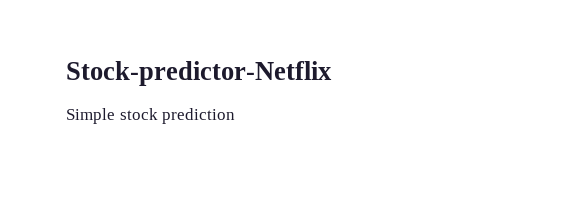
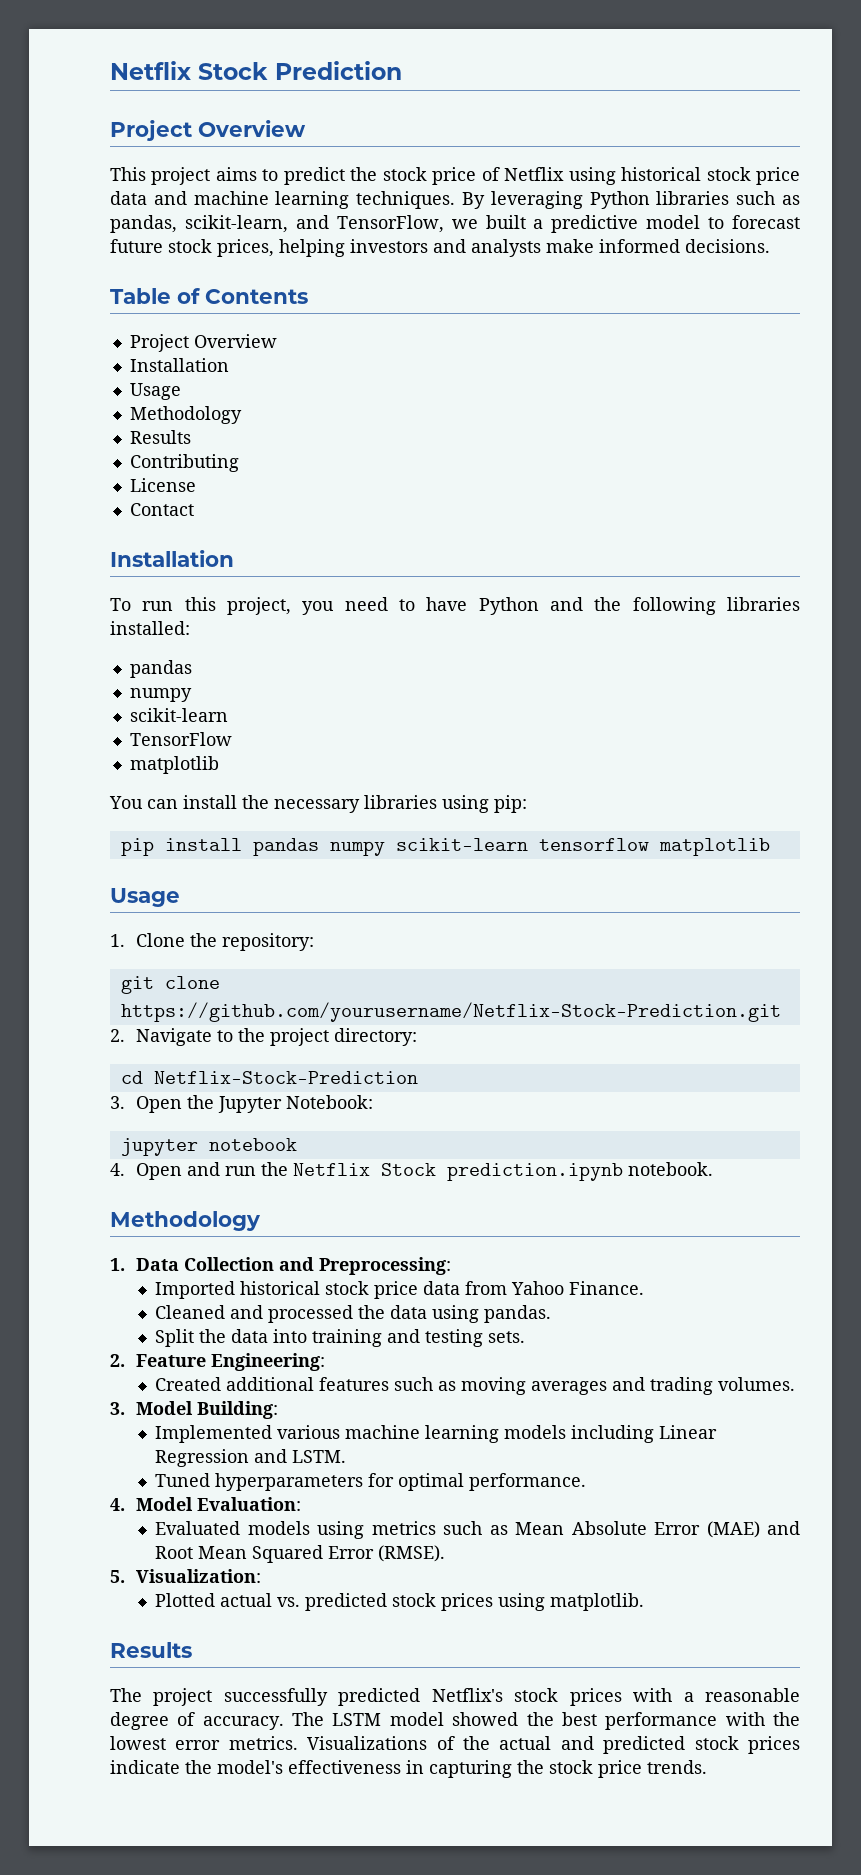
- Stock-predictor-Netflix
- Simple stock prediction
+ Netflix Stock Prediction
+ Project Overview
+ This project aims to predict the stock price of Netflix using historical stock price data and machine learning techniques. By leveraging Python libraries such as pandas, scikit-learn, and TensorFlow, we built a predictive model to forecast future stock prices, helping investors and analysts make informed decisions.
+ Table of Contents
+ Project Overview
+ Installation
+ Usage
+ Methodology
+ Results
+ Contributing
+ License
+ Contact
+ Installation
+ To run this project, you need to have Python and the following libraries installed:
+ pandas
+ numpy
+ scikit-learn
+ TensorFlow
+ matplotlib
+ You can install the necessary libraries using pip:
+ pip install pandas numpy scikit-learn tensorflow matplotlib
+ Usage
+ 1. Clone the repository:
+ git clone https://github.com/yourusername/Netflix-Stock-Prediction.git
+ 2. Navigate to the project directory:
+ cd Netflix-Stock-Prediction
+ 3. Open the Jupyter Notebook:
+ jupyter notebook
+ 4. Open and run the Netflix Stock prediction.ipynb notebook.
+ Methodology
+ 1. Data Collection and Preprocessing:
+ Imported historical stock price data from Yahoo Finance.
+ Cleaned and processed the data using pandas.
+ Split the data into training and testing sets.
+ 2. Feature Engineering:
+ Created additional features such as moving averages and trading volumes.
+ 3. Model Building:
+ Implemented various machine learning models including Linear Regression and LSTM.
+ Tuned hyperparameters for optimal performance.
+ 4. Model Evaluation:
+ Evaluated models using metrics such as Mean Absolute Error (MAE) and Root Mean Squared Error (RMSE).
+ 5. Visualization:
+ Plotted actual vs. predicted stock prices using matplotlib.
+ Results
+ The project successfully predicted Netflix's stock prices with a reasonable degree of accuracy. The LSTM model showed the best performance with the lowest error metrics. Visualizations of the actual and predicted stock prices indicate the model's effectiveness in capturing the stock price trends.

